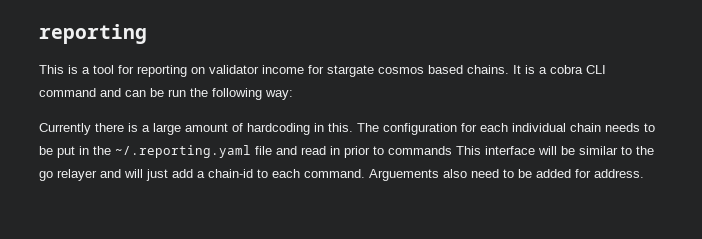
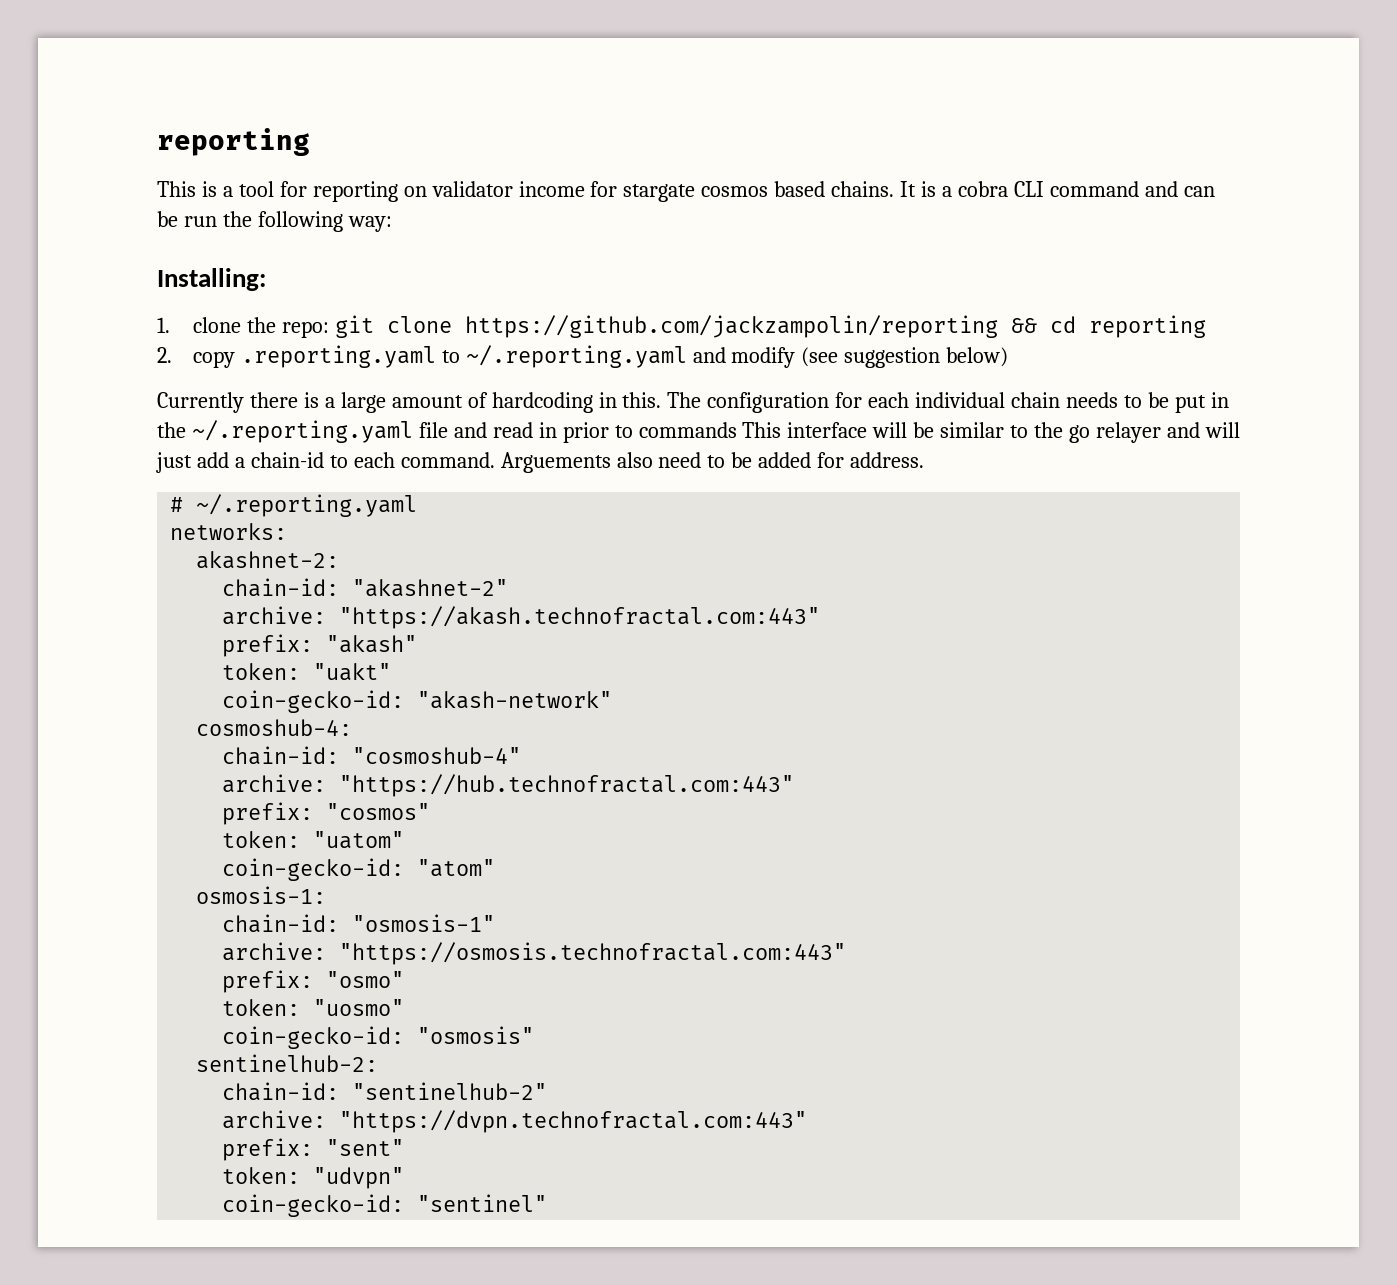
+ Installing:
+ 1. clone the repo: git clone https://github.com/jackzampolin/reporting && cd reporting
+ 2. copy .reporting.yaml to ~/.reporting.yaml and modify (see suggestion below)
+ # ~/.reporting.yaml
+ networks:
+ akashnet-2:
+ chain-id: "akashnet-2"
+ archive: "https://akash.technofractal.com:443"
+ prefix: "akash"
+ token: "uakt"
+ coin-gecko-id: "akash-network"
+ cosmoshub-4:
+ chain-id: "cosmoshub-4"
+ archive: "https://hub.technofractal.com:443"
+ prefix: "cosmos"
+ token: "uatom"
+ coin-gecko-id: "atom"
+ osmosis-1:
+ chain-id: "osmosis-1"
+ archive: "https://osmosis.technofractal.com:443"
+ prefix: "osmo"
+ token: "uosmo"
+ coin-gecko-id: "osmosis"
+ sentinelhub-2:
+ chain-id: "sentinelhub-2"
+ archive: "https://dvpn.technofractal.com:443"
+ prefix: "sent"
+ token: "udvpn"
+ coin-gecko-id: "sentinel"

